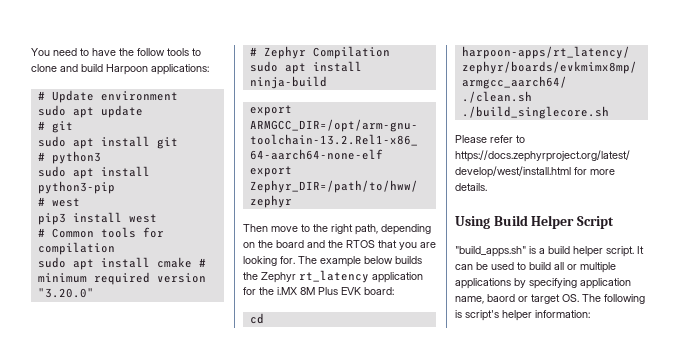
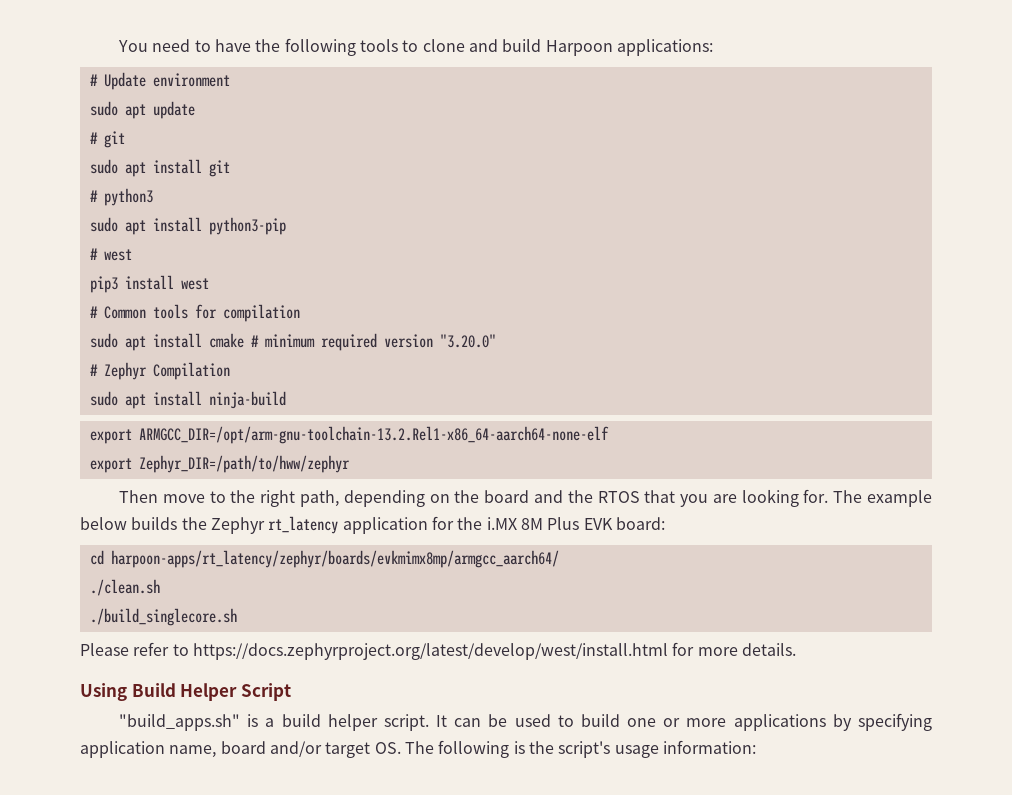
- You need to have the follow tools to clone and build Harpoon applications:
+ You need to have the following tools to clone and build Harpoon applications:
- It can be used to build all or multiple applications by specifying application name, baord or target OS. The following is script's helper information:
+ It can be used to build one or more applications by specifying application name, board and/or target OS. The following is the script's usage information:

